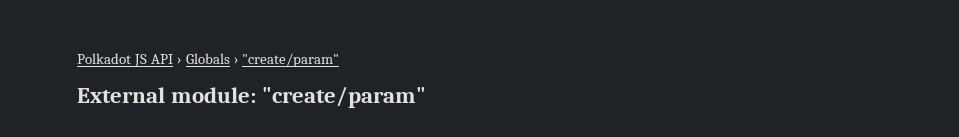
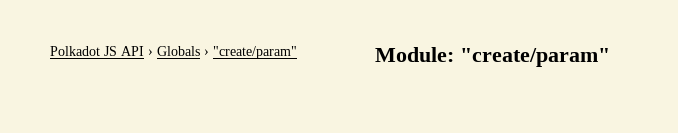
- External module: "create/param"
+ Module: "create/param"

